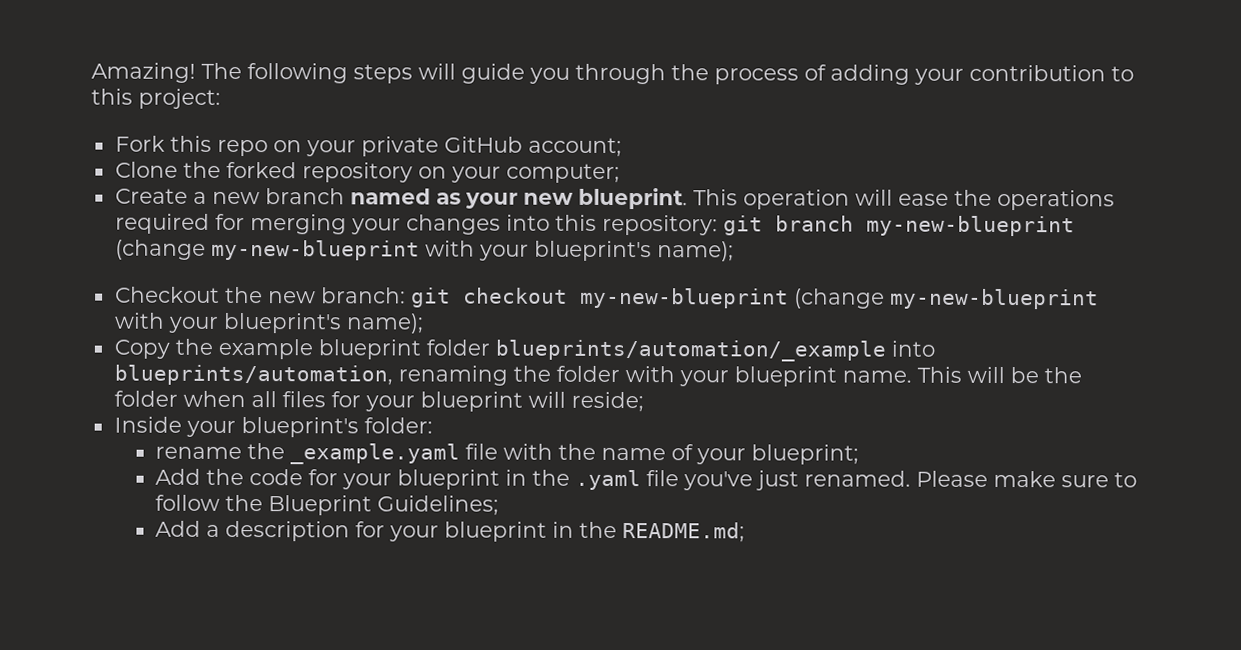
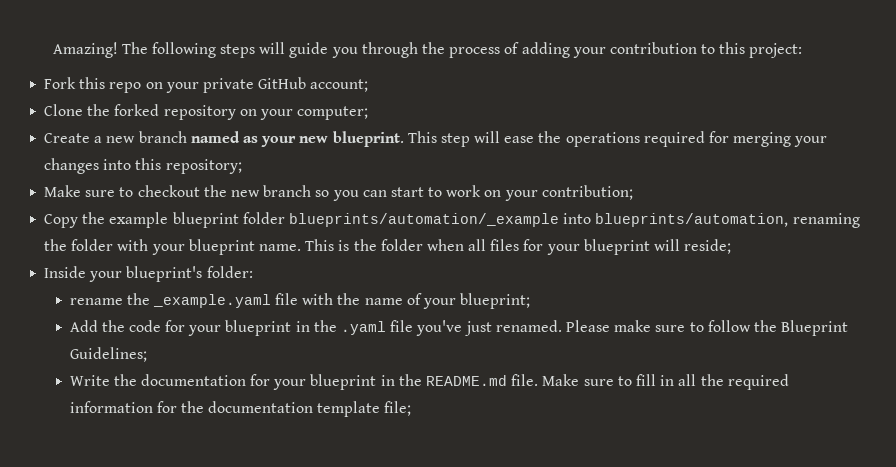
- This operation will ease the operations required for merging your changes into this repository: git branch my-new-blueprint (change my-new-blueprint with your blueprint's name);
- Checkout the new branch: git checkout my-new-blueprint (change my-new-blueprint with your blueprint's name);
+ This step will ease the operations required for merging your changes into this repository;
+ Make sure to checkout the new branch so you can start to work on your contribution;
- This will be the folder when all files for your blueprint will reside;
+ This is the folder when all files for your blueprint will reside;
- Add a description for your blueprint in the README.md;
+ Write the documentation for your blueprint in the README.md file. Make sure to fill in all the required information for the documentation template file;

